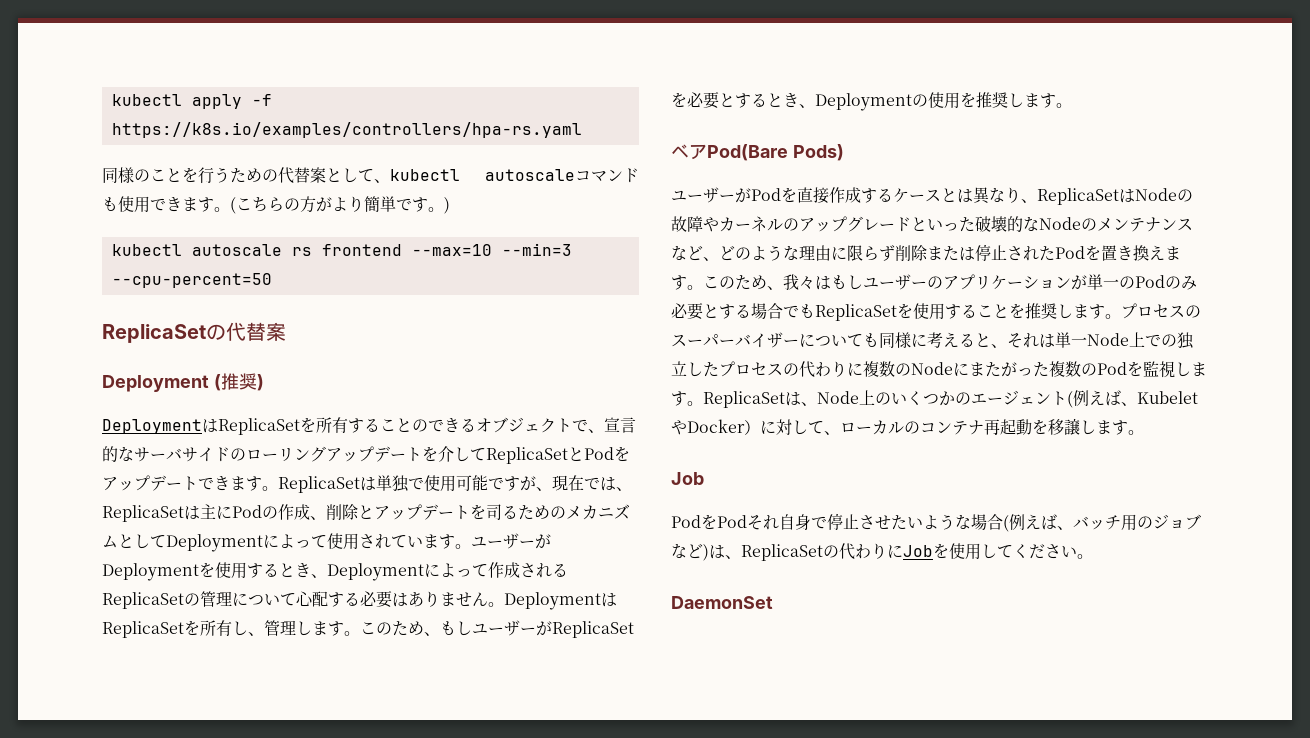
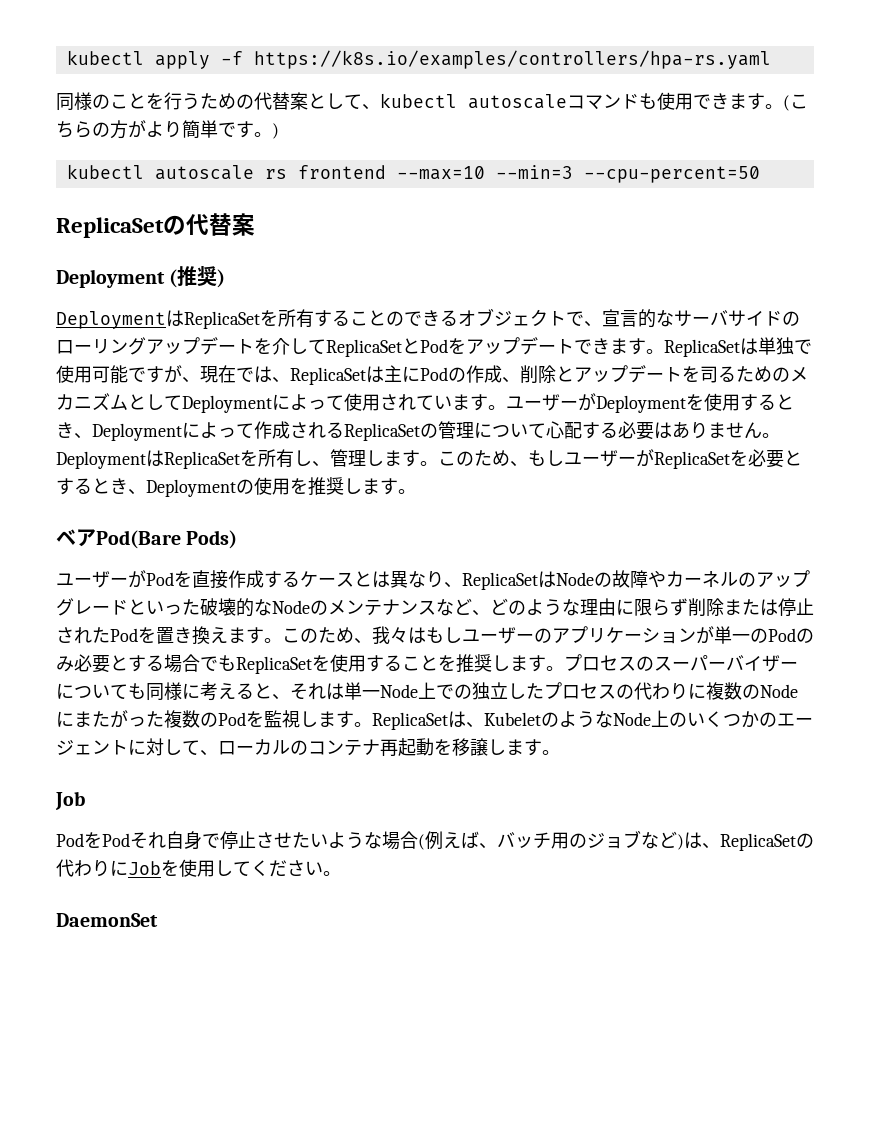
- ReplicaSetは、Node上のいくつかのエージェント(例えば、KubeletやDocker）に対して、ローカルのコンテナ再起動を移譲します。
+ ReplicaSetは、KubeletのようなNode上のいくつかのエージェントに対して、ローカルのコンテナ再起動を移譲します。

